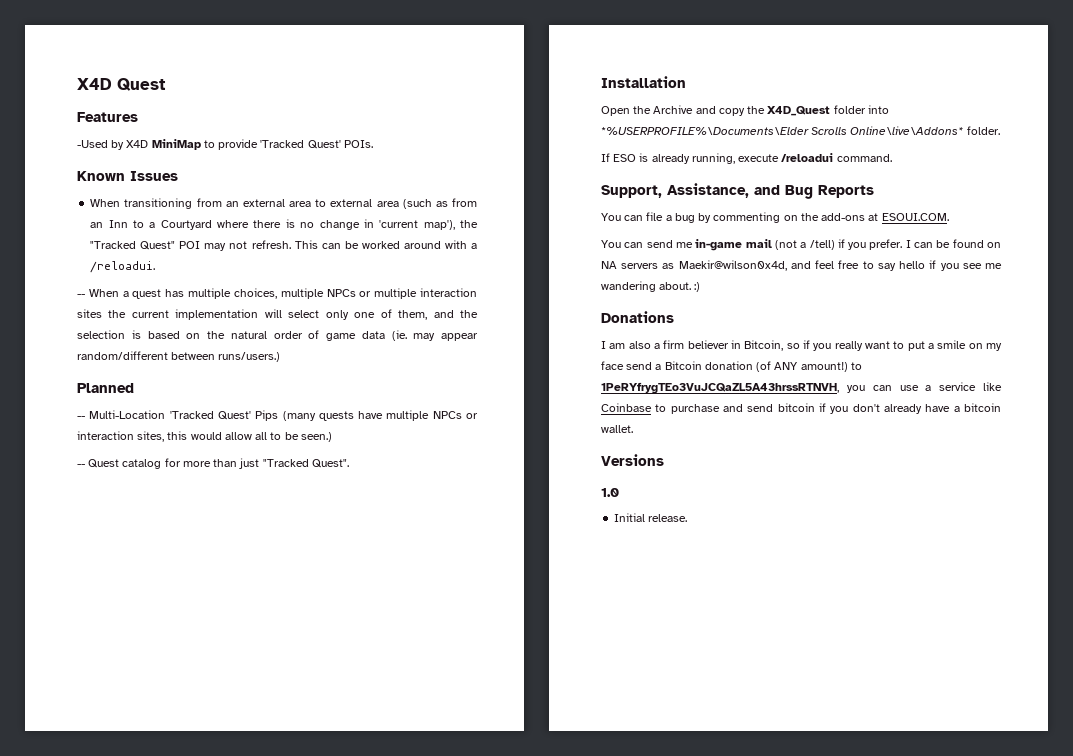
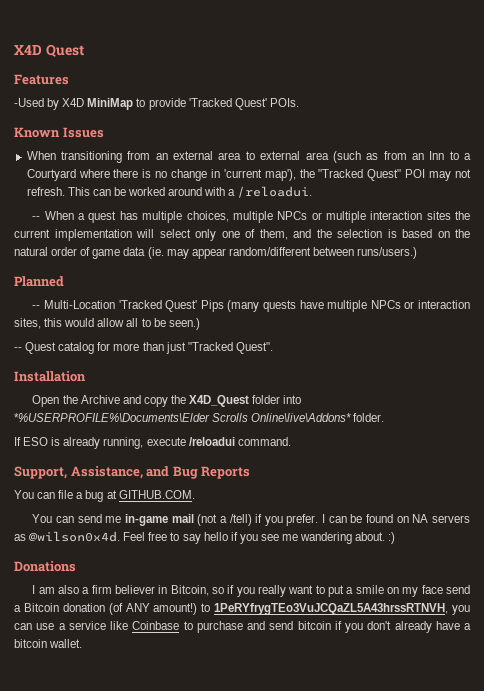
- You can file a bug by commenting on the add-ons at ESOUI.COM.
+ You can file a bug at GITHUB.COM.
- I can be found on NA servers as Maekir@wilson0x4d, and feel free to say hello if you see me wandering about. :)
+ I can be found on NA servers as @wilson0x4d. Feel free to say hello if you see me wandering about. :)
- Versions
- 1.0
- Initial release.

